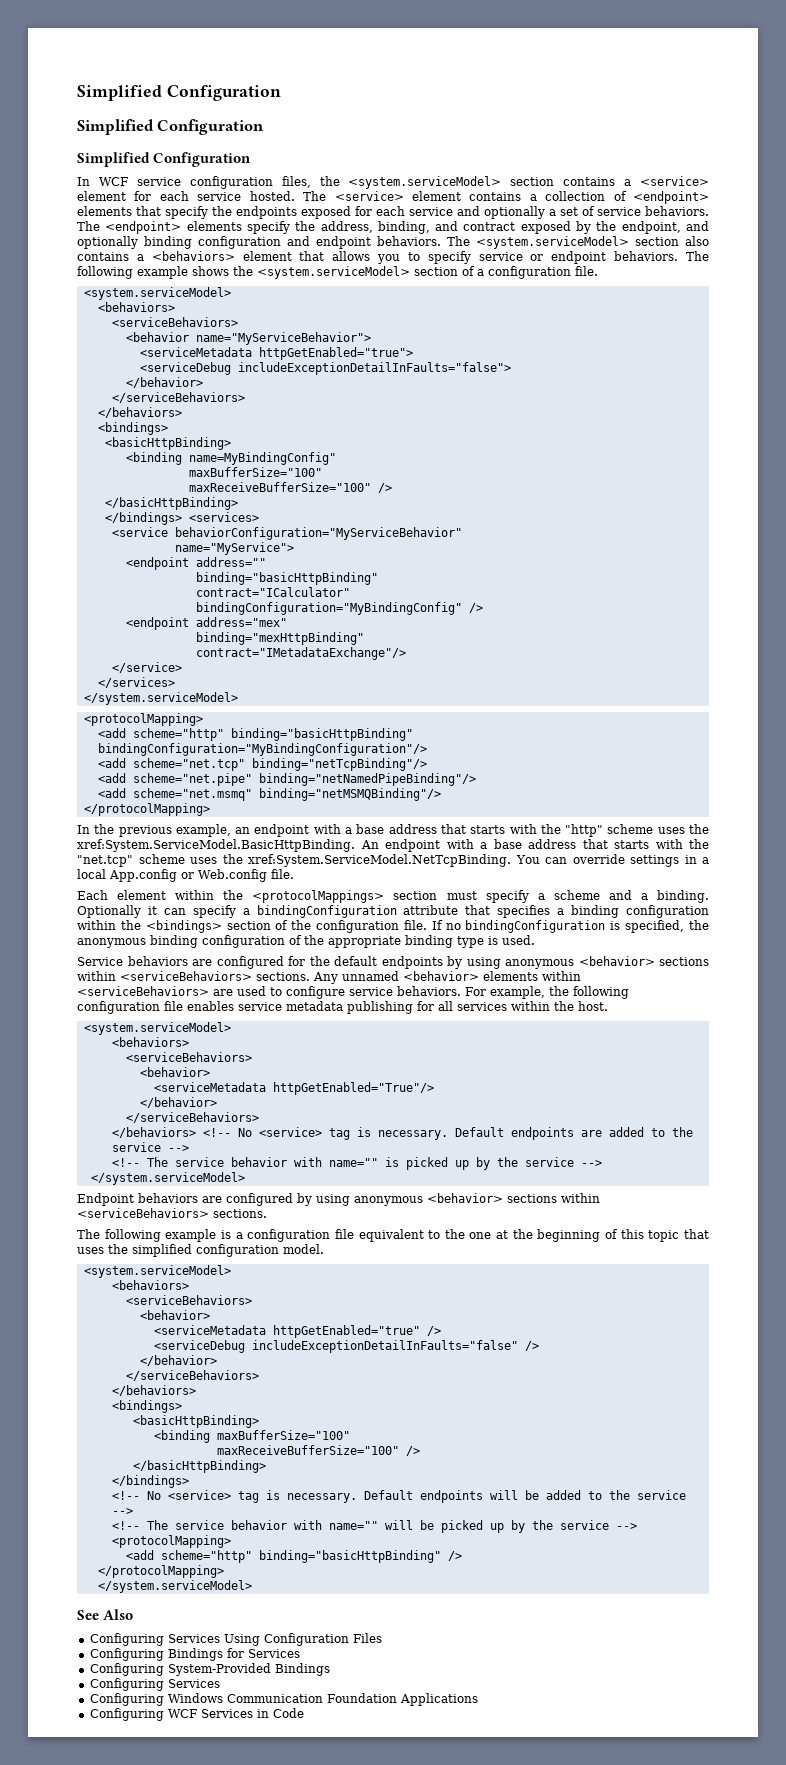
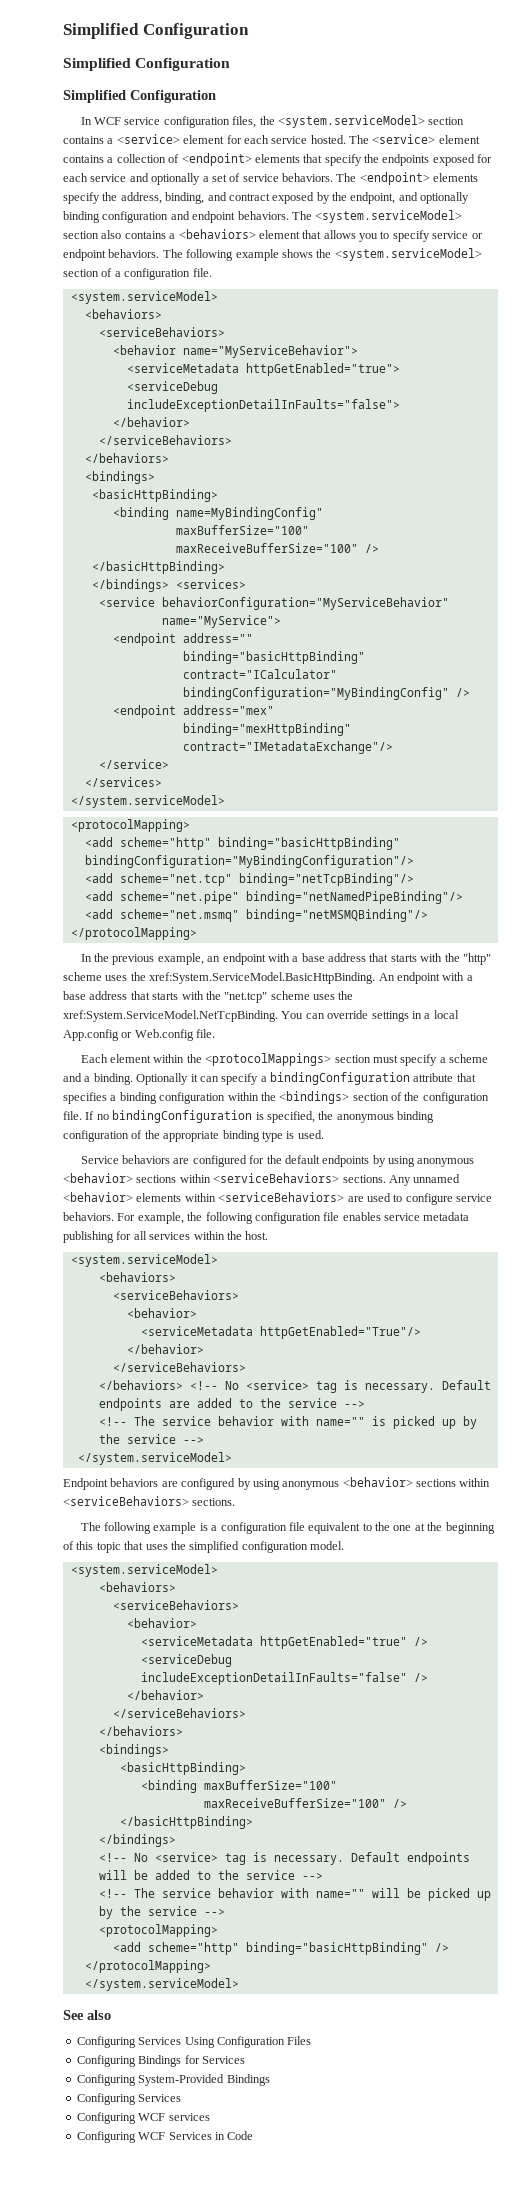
- See Also
+ See also
- Configuring Windows Communication Foundation Applications
+ Configuring WCF services

